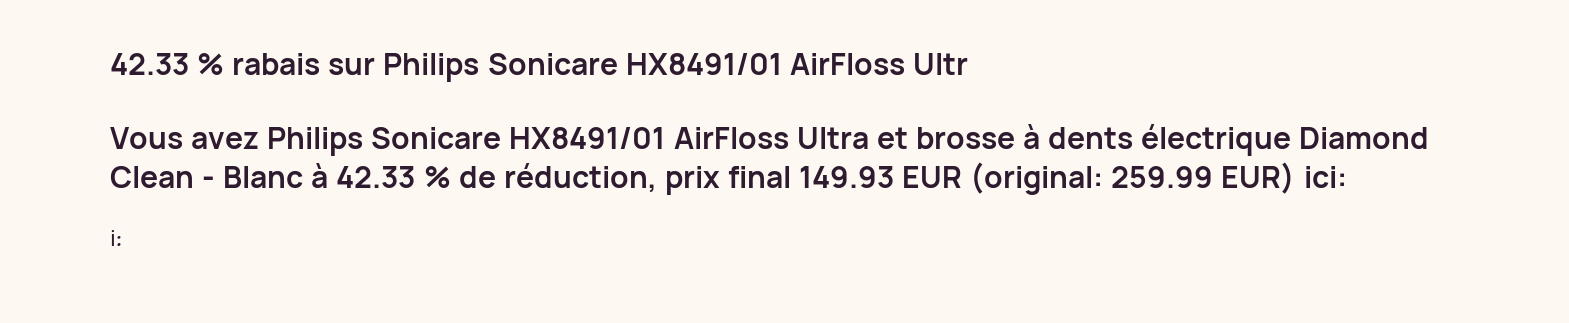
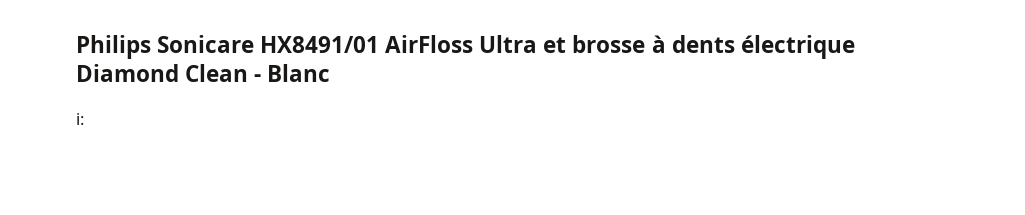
- 42.33 % rabais sur Philips Sonicare HX8491/01 AirFloss Ultr
- Vous avez Philips Sonicare HX8491/01 AirFloss Ultra et brosse à dents électrique Diamond Clean - Blanc à 42.33 % de réduction, prix final 149.93 EUR (original: 259.99 EUR) ici:
+ Philips Sonicare HX8491/01 AirFloss Ultra et brosse à dents électrique Diamond Clean - Blanc

